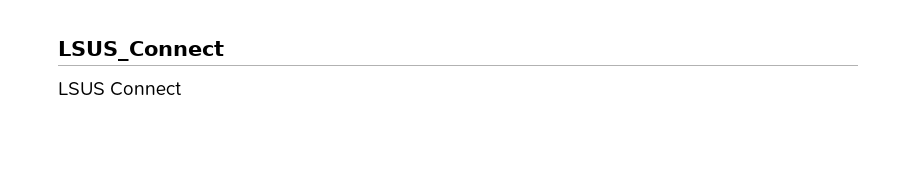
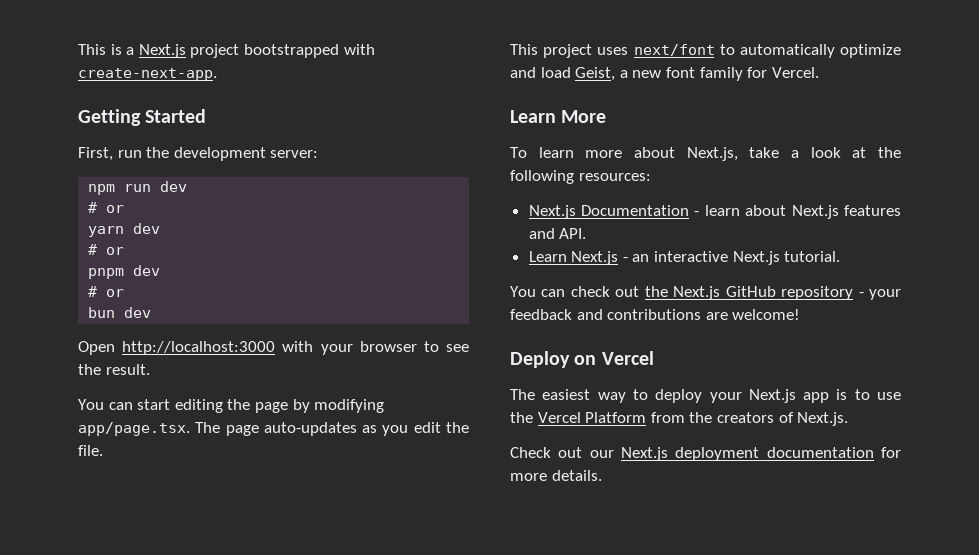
- LSUS_Connect
- LSUS Connect
+ This is a Next.js project bootstrapped with create-next-app.
+ Getting Started
+ First, run the development server:
+ npm run dev
+ # or
+ yarn dev
+ # or
+ pnpm dev
+ # or
+ bun dev
+ Open http://localhost:3000 with your browser to see the result.
+ You can start editing the page by modifying app/page.tsx. The page auto-updates as you edit the file.
+ This project uses next/font to automatically optimize and load Geist, a new font family for Vercel.
+ Learn More
+ To learn more about Next.js, take a look at the following resources:
+ Next.js Documentation - learn about Next.js features and API.
+ Learn Next.js - an interactive Next.js tutorial.
+ You can check out the Next.js GitHub repository - your feedback and contributions are welcome!
+ Deploy on Vercel
+ The easiest way to deploy your Next.js app is to use the Vercel Platform from the creators of Next.js.
+ Check out our Next.js deployment documentation for more details.

